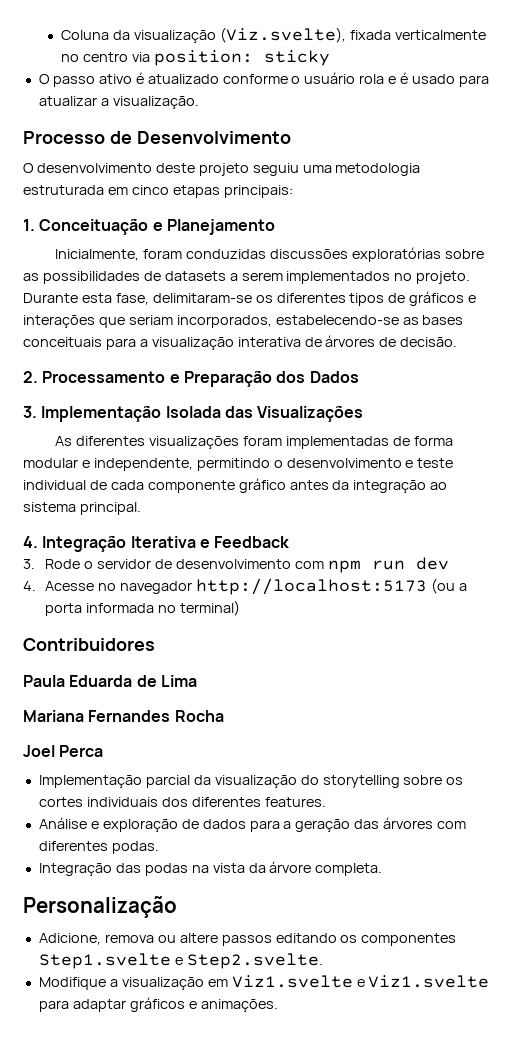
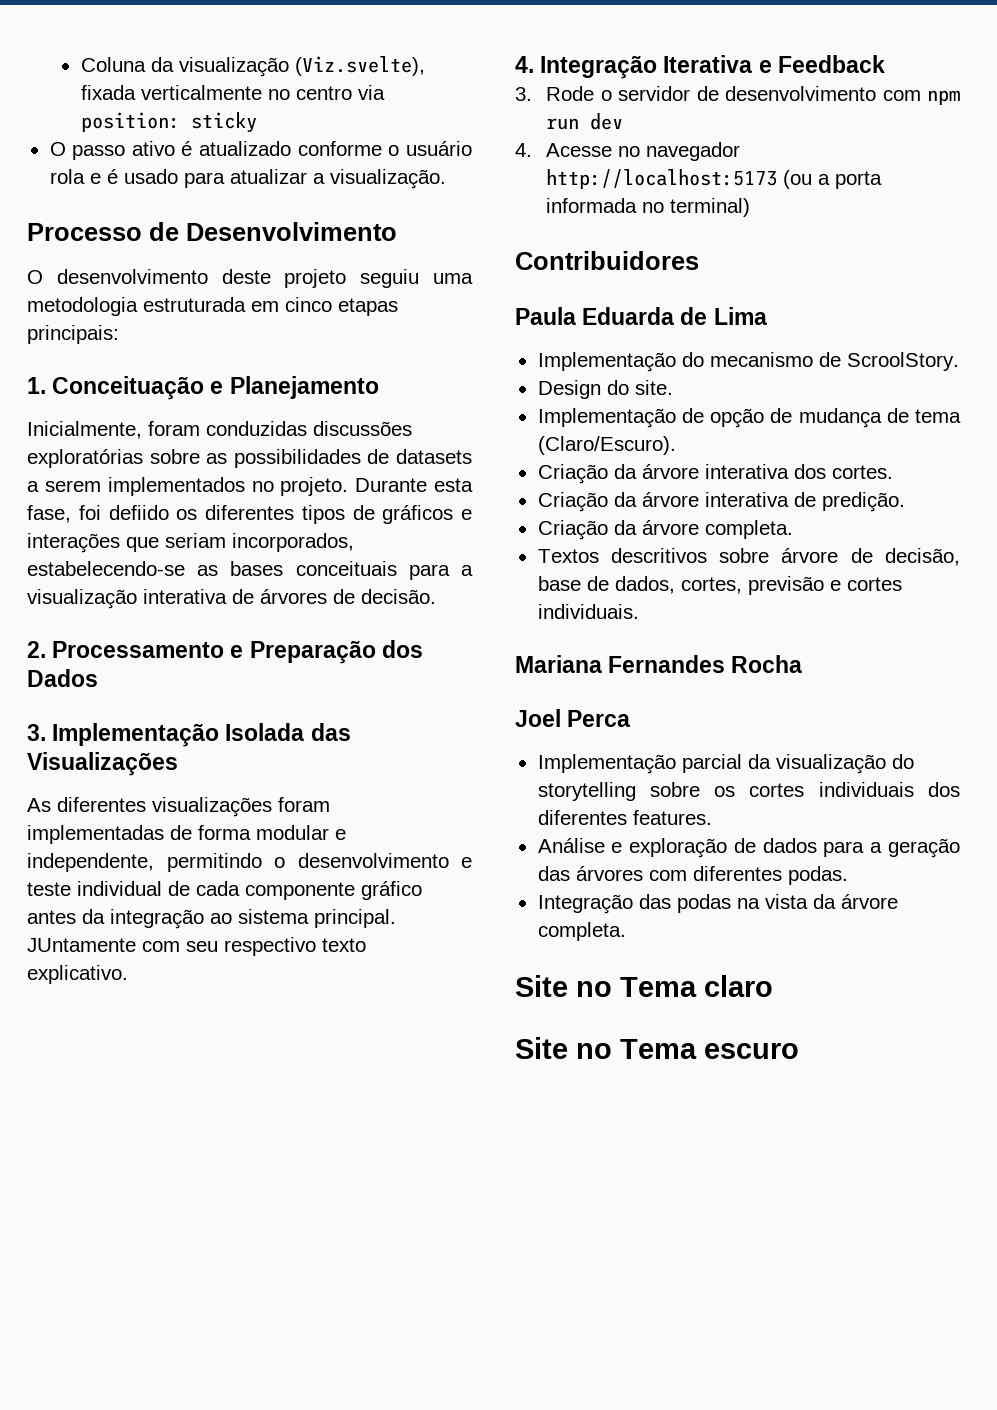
- Durante esta fase, delimitaram-se os diferentes tipos de gráficos e interações que seriam incorporados, estabelecendo-se as bases conceituais para a visualização interativa de árvores de decisão.
+ Durante esta fase, foi defiido os diferentes tipos de gráficos e interações que seriam incorporados, estabelecendo-se as bases conceituais para a visualização interativa de árvores de decisão.
+ JUntamente com seu respectivo texto explicativo.
+ Implementação do mecanismo de ScroolStory.
+ Design do site.
+ Implementação de opção de mudança de tema (Claro/Escuro).
+ Criação da árvore interativa dos cortes.
+ Criação da árvore interativa de predição.
+ Criação da árvore completa.
+ Textos descritivos sobre árvore de decisão, base de dados, cortes, previsão e cortes individuais.
- Personalização
- Adicione, remova ou altere passos editando os componentes Step1.svelte e Step2.svelte.
- Modifique a visualização em Viz1.svelte e Viz1.svelte para adaptar gráficos e animações.
+ Site no Tema claro
+ Site no Tema escuro

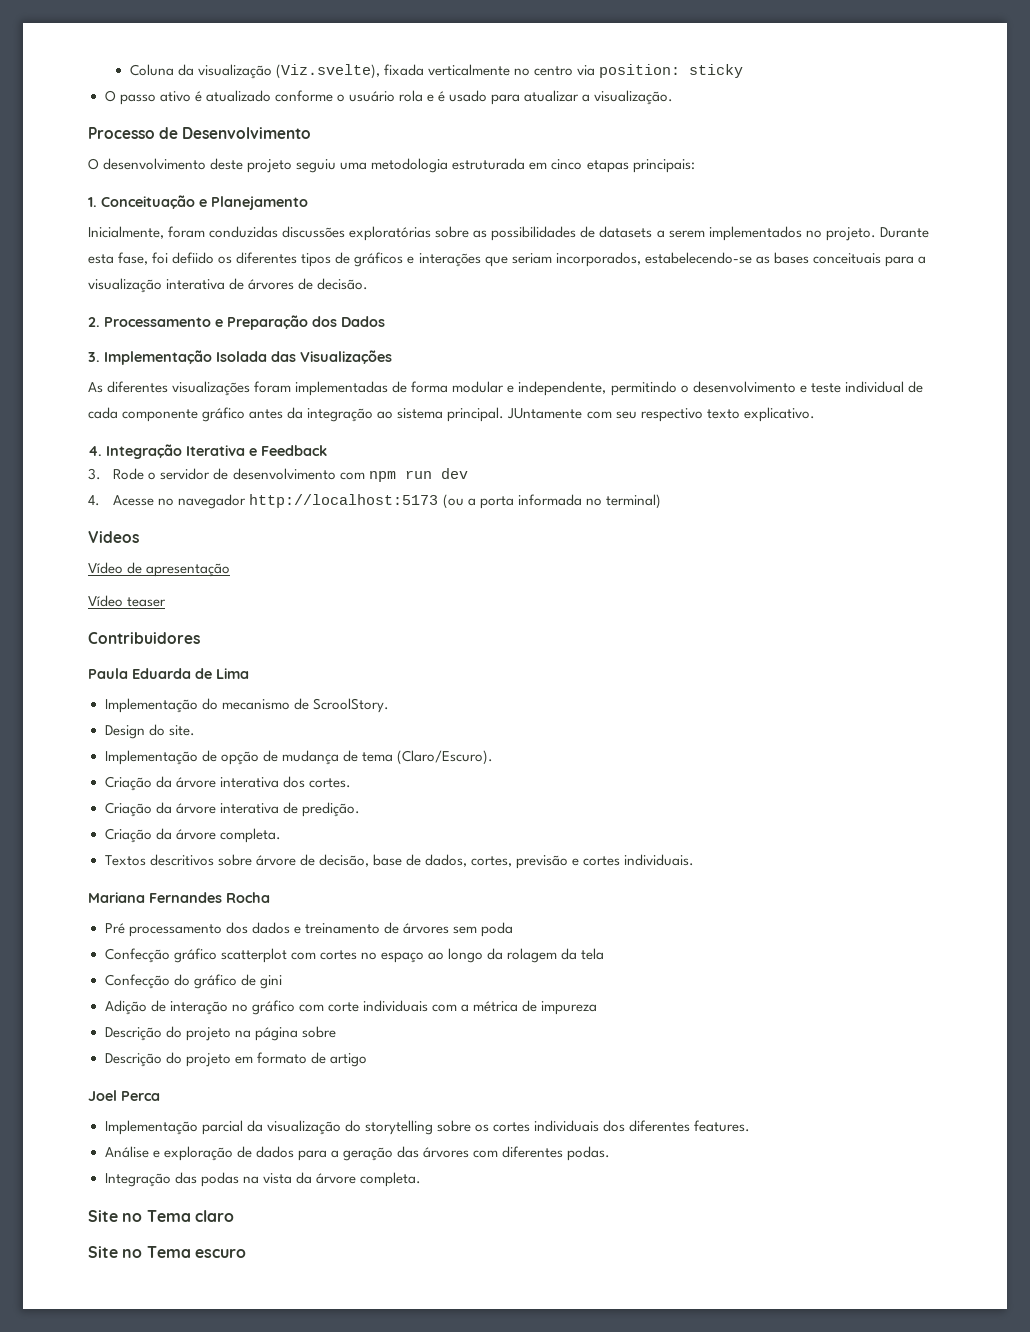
+ Videos
+ Vídeo de apresentação
+ Vídeo teaser
+ Pré processamento dos dados e treinamento de árvores sem poda
+ Confecção gráfico scatterplot com cortes no espaço ao longo da rolagem da tela
+ Confecção do gráfico de gini
+ Adição de interação no gráfico com corte individuais com a métrica de impureza
+ Descrição do projeto na página sobre
+ Descrição do projeto em formato de artigo

